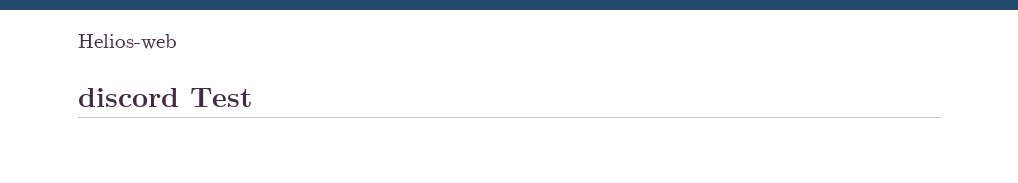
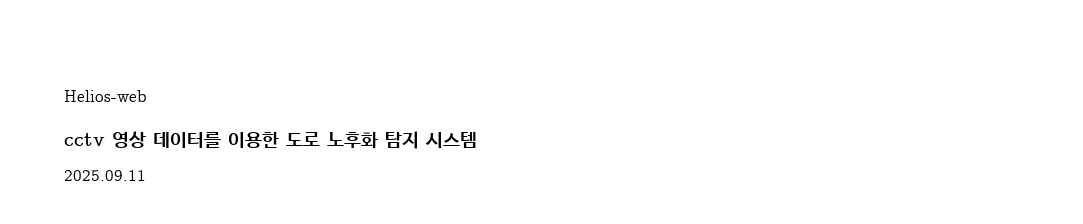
- discord Test
+ cctv 영상 데이터를 이용한 도로 노후화 탐지 시스템
+ 2025.09.11

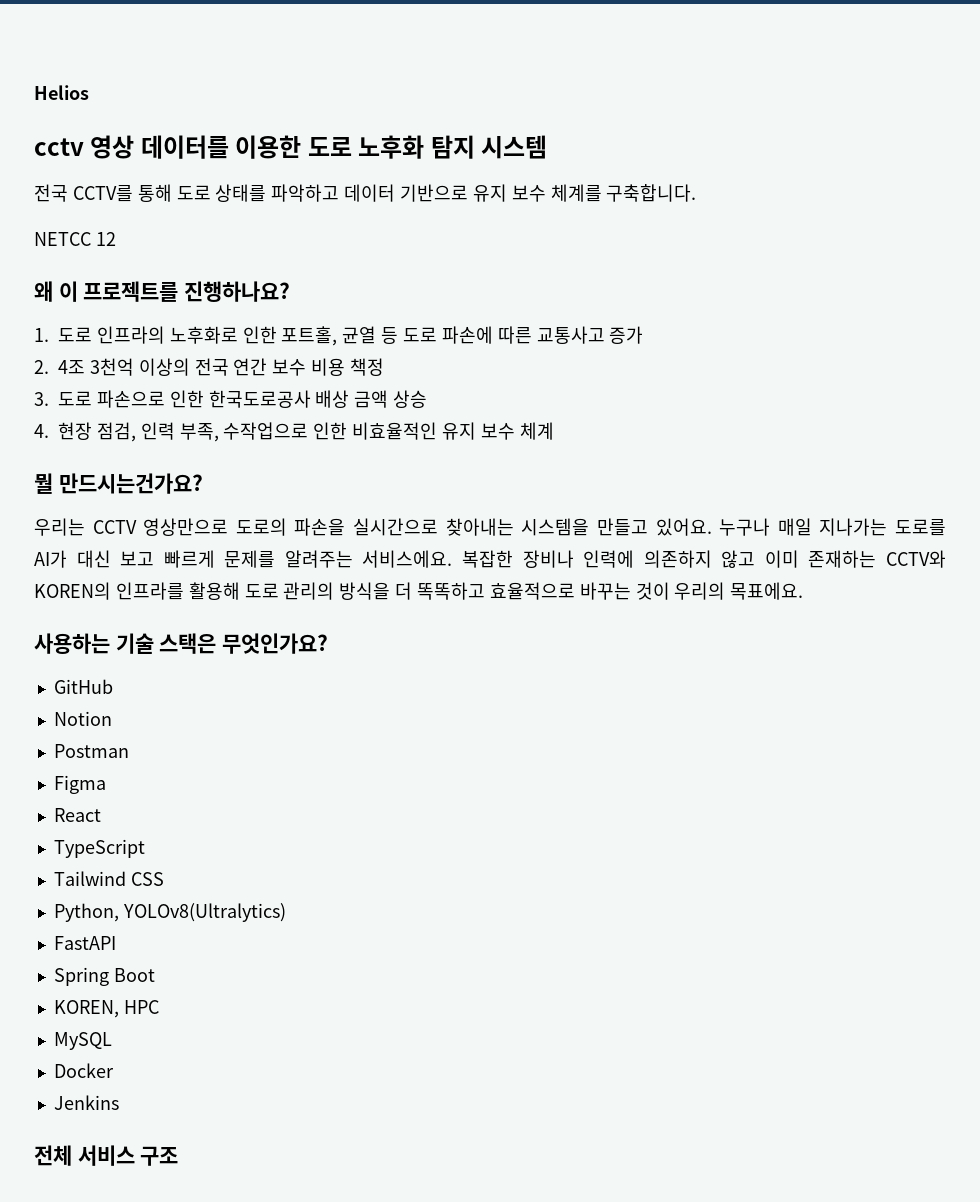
- Helios-web
+ Helios
- 2025.09.11
+ 전국 CCTV를 통해 도로 상태를 파악하고 데이터 기반으로 유지 보수 체계를 구축합니다.
+ NETCC 12
+ 왜 이 프로젝트를 진행하나요?
+ 1. 도로 인프라의 노후화로 인한 포트홀, 균열 등 도로 파손에 따른 교통사고 증가
+ 2. 4조 3천억 이상의 전국 연간 보수 비용 책정
+ 3. 도로 파손으로 인한 한국도로공사 배상 금액 상승
+ 4. 현장 점검, 인력 부족, 수작업으로 인한 비효율적인 유지 보수 체계
+ 뭘 만드시는건가요?
+ 우리는 CCTV 영상만으로 도로의 파손을 실시간으로 찾아내는 시스템을 만들고 있어요. 누구나 매일 지나가는 도로를 AI가 대신 보고 빠르게 문제를 알려주는 서비스에요. 복잡한 장비나 인력에 의존하지 않고 이미 존재하는 CCTV와 KOREN의 인프라를 활용해 도로 관리의 방식을 더 똑똑하고 효율적으로 바꾸는 것이 우리의 목표에요.
+ 사용하는 기술 스택은 무엇인가요?
+ GitHub
+ Notion
+ Postman
+ Figma
+ React
+ TypeScript
+ Tailwind CSS
+ Python, YOLOv8(Ultralytics)
+ FastAPI
+ Spring Boot
+ KOREN, HPC
+ MySQL
+ Docker
+ Jenkins
+ 전체 서비스 구조

